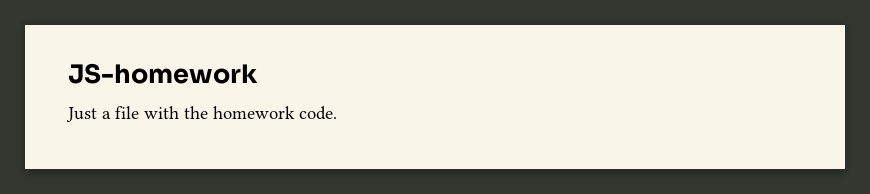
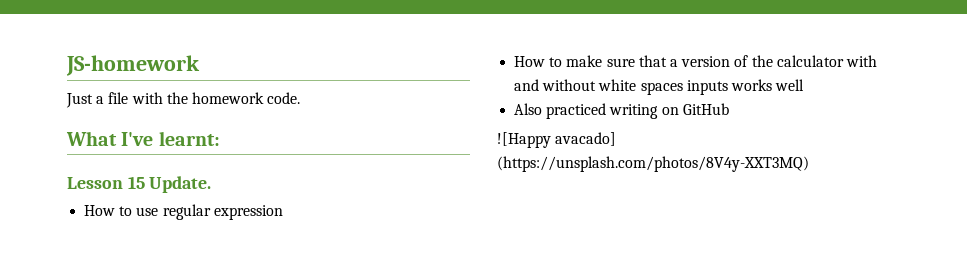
+ What I've learnt:
+ Lesson 15 Update.
+ How to use regular expression
+ How to make sure that a version of the calculator with and without white spaces inputs works well
+ Also practiced writing on GitHub
+ ![Happy avacado] (https://unsplash.com/photos/8V4y-XXT3MQ)

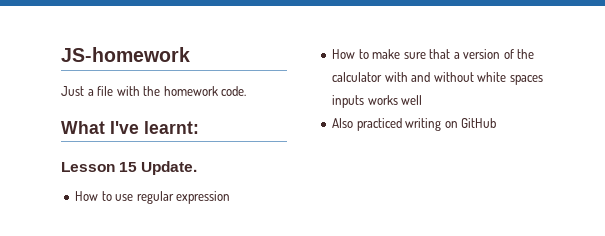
- ![Happy avacado] (https://unsplash.com/photos/8V4y-XXT3MQ)

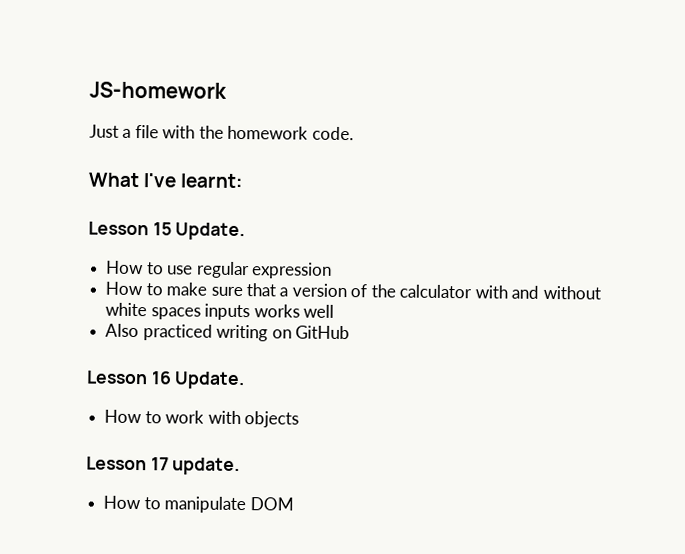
+ Lesson 16 Update.
+ How to work with objects
+ Lesson 17 update.
+ How to manipulate DOM

